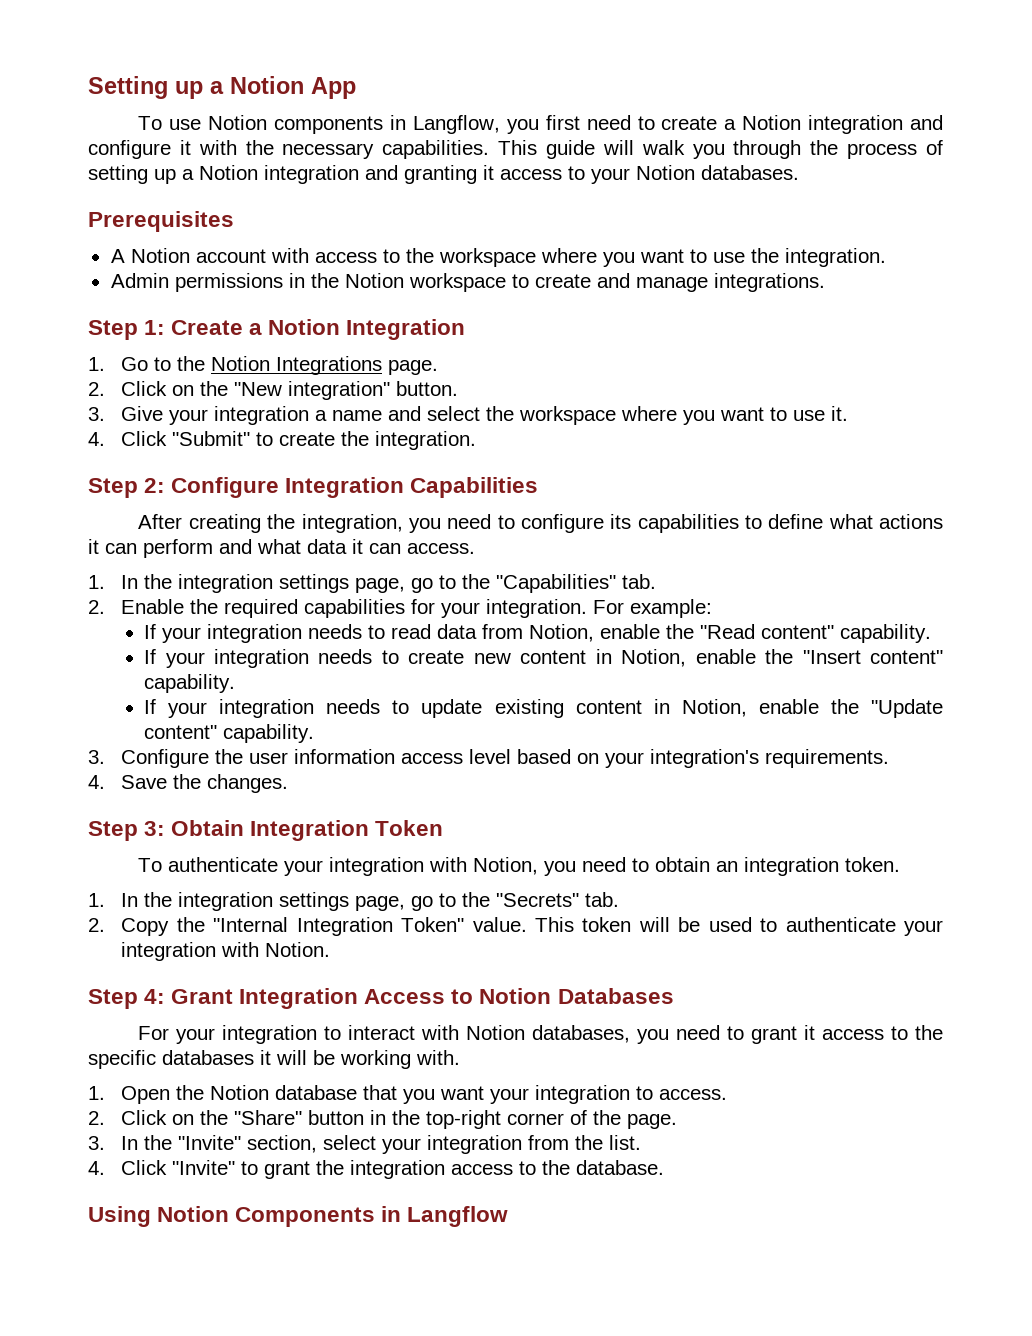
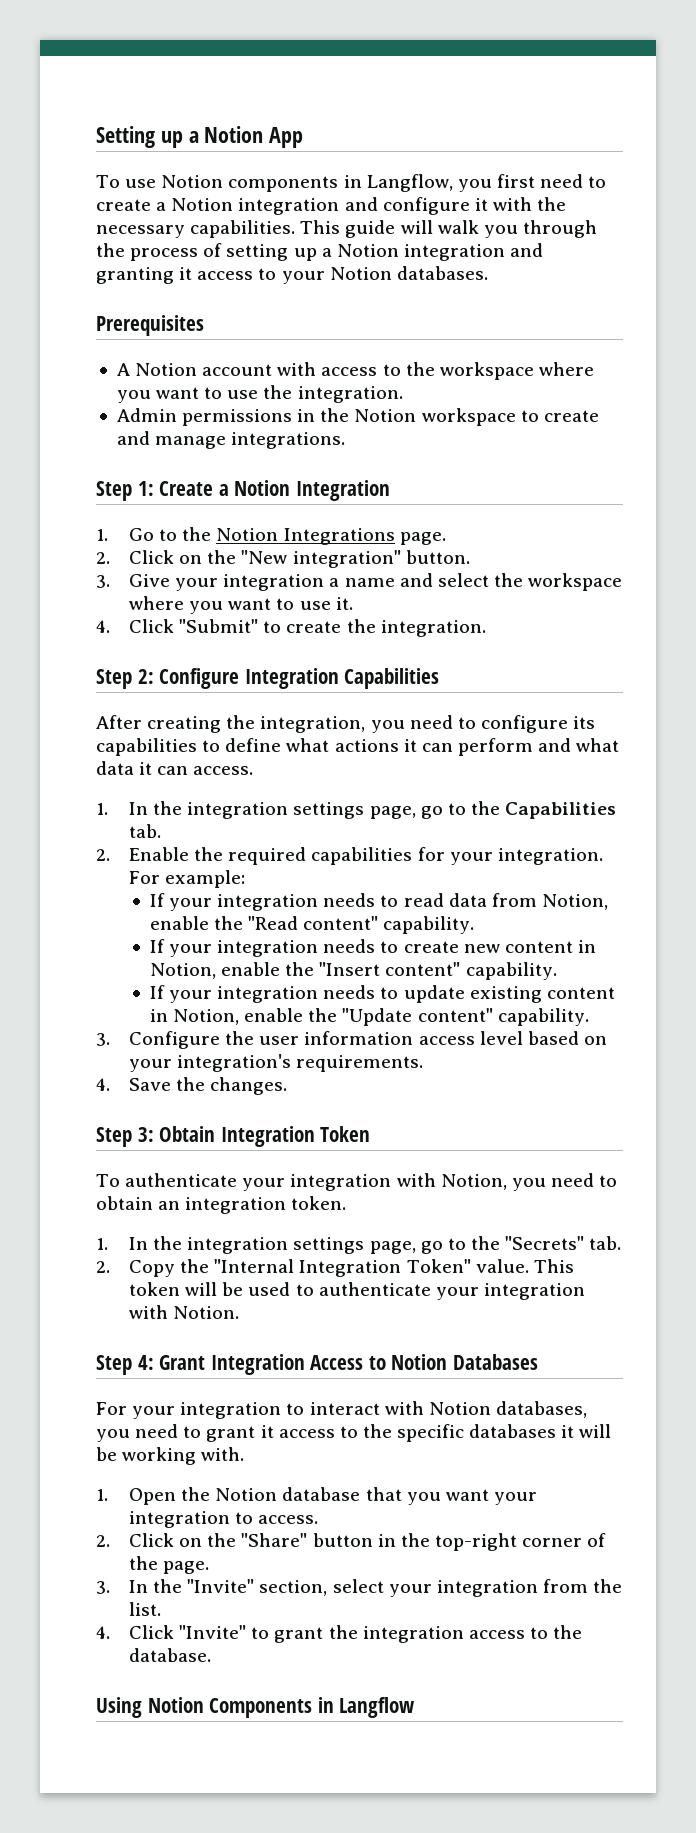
- 1. In the integration settings page, go to the "Capabilities" tab.
+ 1. In the integration settings page, go to the Capabilities tab.

